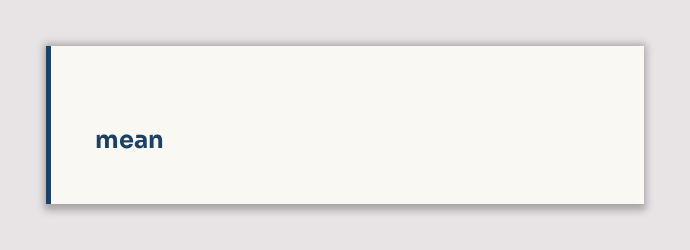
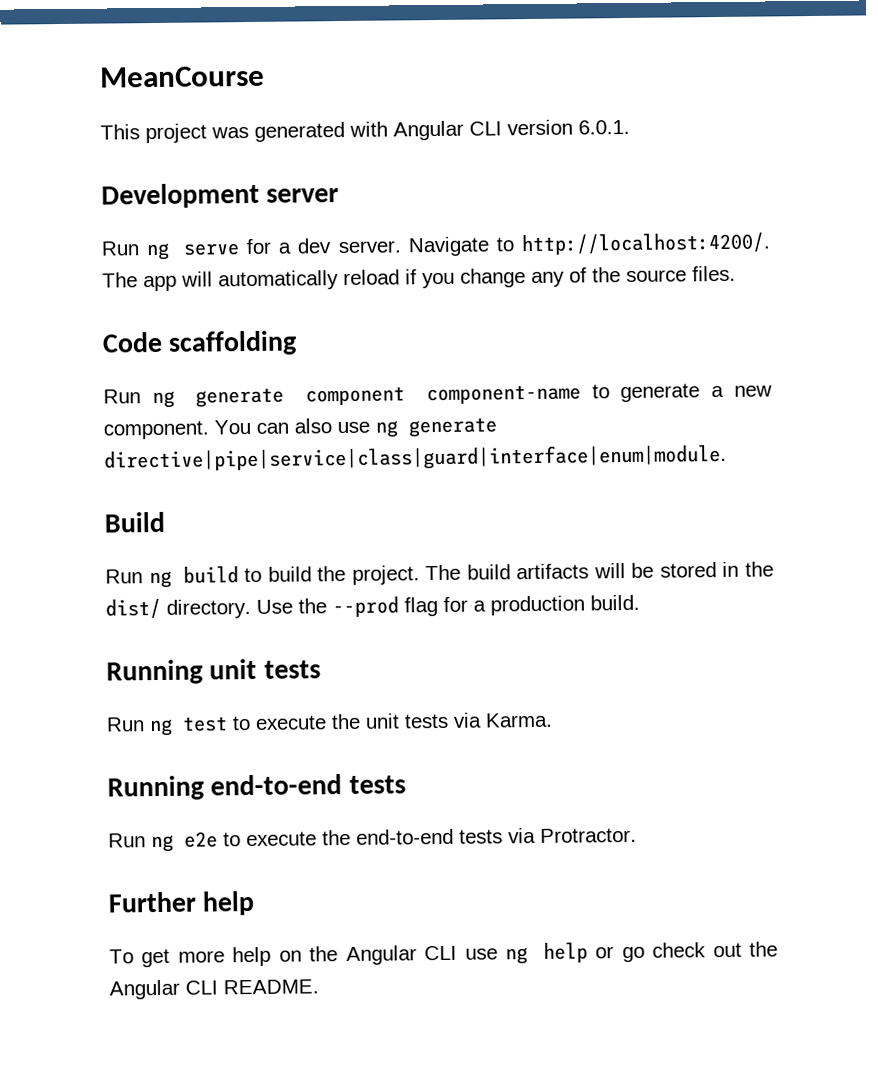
- mean
+ MeanCourse
+ This project was generated with Angular CLI version 6.0.1.
+ Development server
+ Run ng serve for a dev server. Navigate to http://localhost:4200/. The app will automatically reload if you change any of the source files.
+ Code scaffolding
+ Run ng generate component component-name to generate a new component. You can also use ng generate directive|pipe|service|class|guard|interface|enum|module.
+ Build
+ Run ng build to build the project. The build artifacts will be stored in the dist/ directory. Use the --prod flag for a production build.
+ Running unit tests
+ Run ng test to execute the unit tests via Karma.
+ Running end-to-end tests
+ Run ng e2e to execute the end-to-end tests via Protractor.
+ Further help
+ To get more help on the Angular CLI use ng help or go check out the Angular CLI README.

